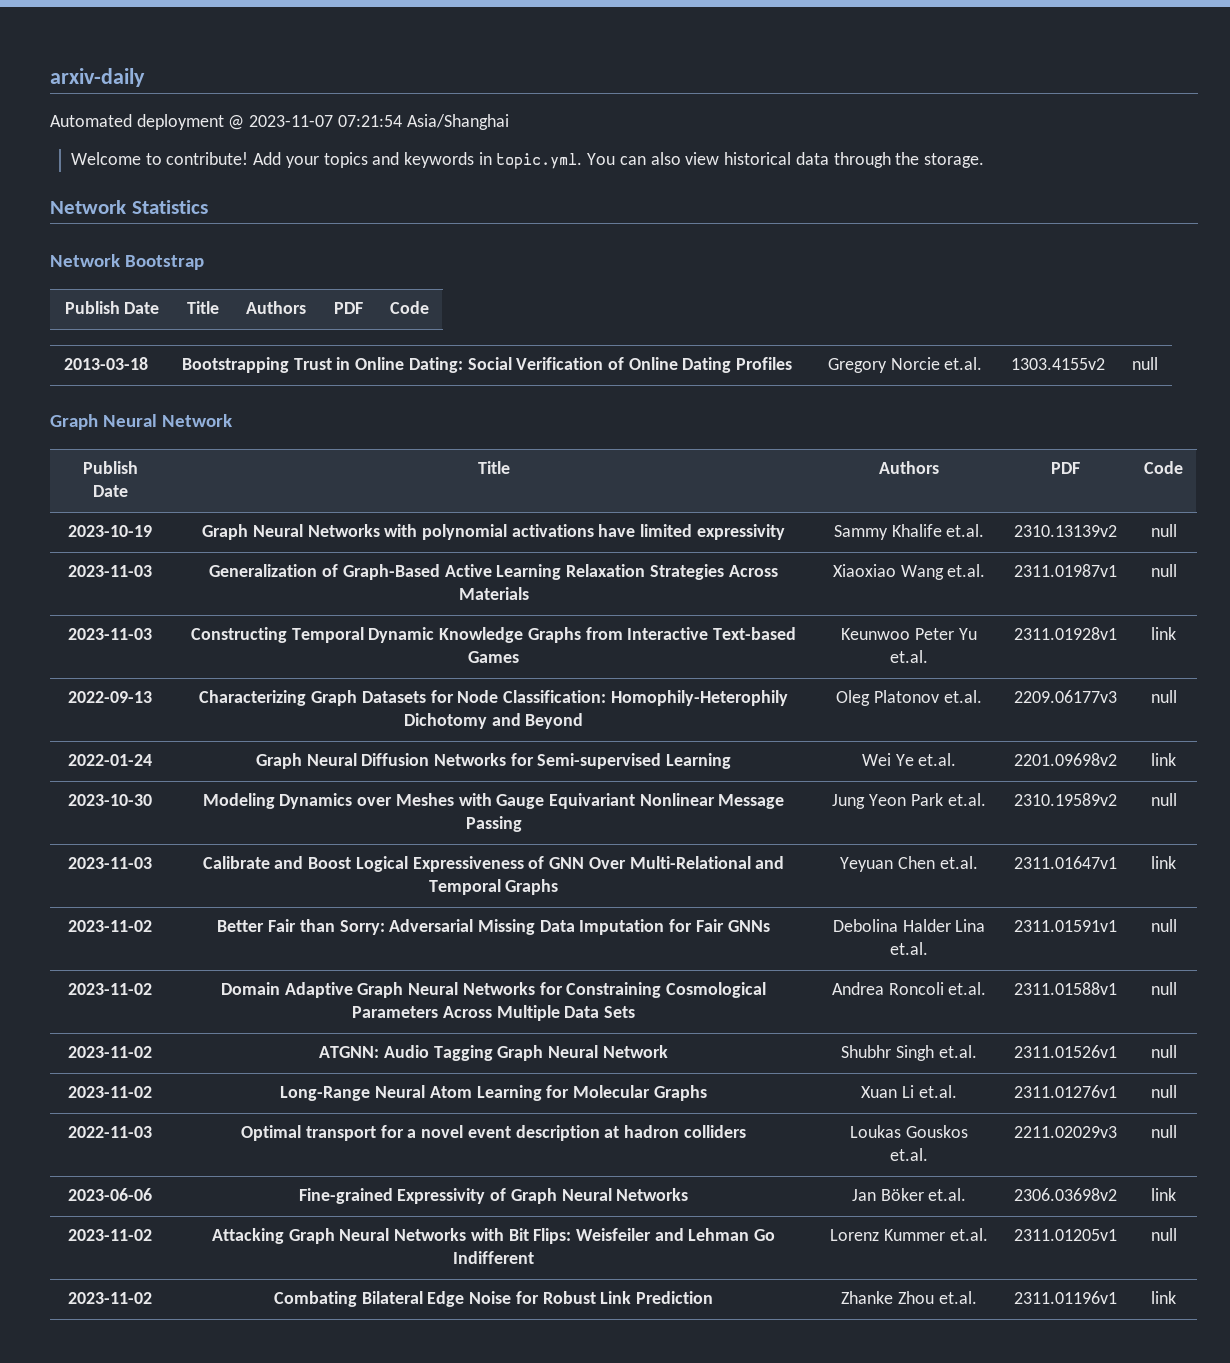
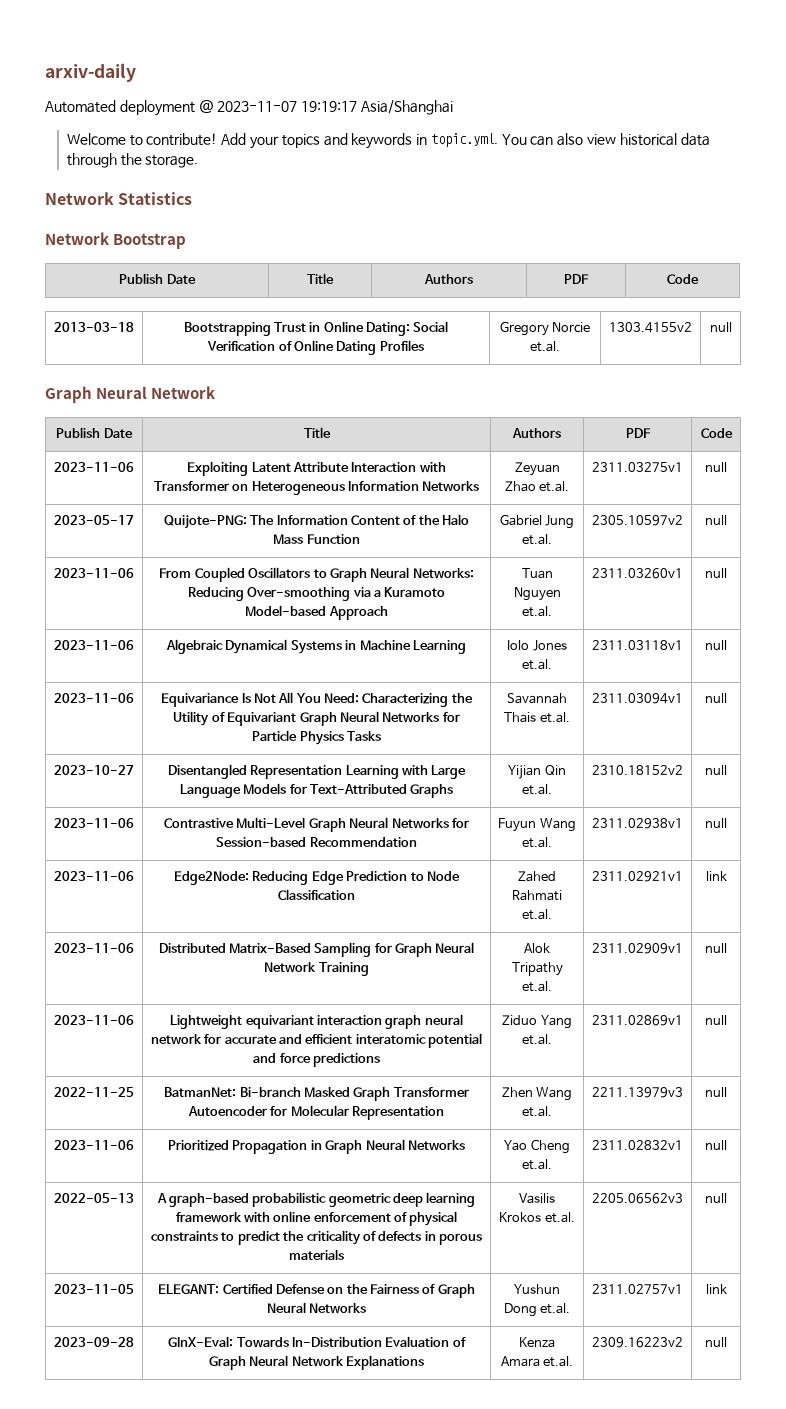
- Automated deployment @ 2023-11-07 07:21:54 Asia/Shanghai
+ Automated deployment @ 2023-11-07 19:19:17 Asia/Shanghai
- 2023-10-19 | Graph Neural Networks with polynomial activations have limited expressivity | Sammy Khalife et.al. | 2310.13139v2 | null
- 2023-11-03 | Generalization of Graph-Based Active Learning Relaxation Strategies Across Materials | Xiaoxiao Wang et.al. | 2311.01987v1 | null
- 2023-11-03 | Constructing Temporal Dynamic Knowledge Graphs from Interactive Text-based Games | Keunwoo Peter Yu et.al. | 2311.01928v1 | link
- 2022-09-13 | Characterizing Graph Datasets for Node Classification: Homophily-Heterophily Dichotomy and Beyond | Oleg Platonov et.al. | 2209.06177v3 | null
- 2022-01-24 | Graph Neural Diffusion Networks for Semi-supervised Learning | Wei Ye et.al. | 2201.09698v2 | link
- 2023-10-30 | Modeling Dynamics over Meshes with Gauge Equivariant Nonlinear Message Passing | Jung Yeon Park et.al. | 2310.19589v2 | null
- 2023-11-03 | Calibrate and Boost Logical Expressiveness of GNN Over Multi-Relational and Temporal Graphs | Yeyuan Chen et.al. | 2311.01647v1 | link
- 2023-11-02 | Better Fair than Sorry: Adversarial Missing Data Imputation for Fair GNNs | Debolina Halder Lina et.al. | 2311.01591v1 | null
- 2023-11-02 | Domain Adaptive Graph Neural Networks for Constraining Cosmological Parameters Across Multiple Data Sets | Andrea Roncoli et.al. | 2311.01588v1 | null
- 2023-11-02 | ATGNN: Audio Tagging Graph Neural Network | Shubhr Singh et.al. | 2311.01526v1 | null
- 2023-11-02 | Long-Range Neural Atom Learning for Molecular Graphs | Xuan Li et.al. | 2311.01276v1 | null
- 2022-11-03 | Optimal transport for a novel event description at hadron colliders | Loukas Gouskos et.al. | 2211.02029v3 | null
- 2023-06-06 | Fine-grained Expressivity of Graph Neural Networks | Jan Böker et.al. | 2306.03698v2 | link
- 2023-11-02 | Attacking Graph Neural Networks with Bit Flips: Weisfeiler and Lehman Go Indifferent | Lorenz Kummer et.al. | 2311.01205v1 | null
- 2023-11-02 | Combating Bilateral Edge Noise for Robust Link Prediction | Zhanke Zhou et.al. | 2311.01196v1 | link
+ 2023-11-06 | Exploiting Latent Attribute Interaction with Transformer on Heterogeneous Information Networks | Zeyuan Zhao et.al. | 2311.03275v1 | null
+ 2023-05-17 | Quijote-PNG: The Information Content of the Halo Mass Function | Gabriel Jung et.al. | 2305.10597v2 | null
+ 2023-11-06 | From Coupled Oscillators to Graph Neural Networks: Reducing Over-smoothing via a Kuramoto Model-based Approach | Tuan Nguyen et.al. | 2311.03260v1 | null
+ 2023-11-06 | Algebraic Dynamical Systems in Machine Learning | Iolo Jones et.al. | 2311.03118v1 | null
+ 2023-11-06 | Equivariance Is Not All You Need: Characterizing the Utility of Equivariant Graph Neural Networks for Particle Physics Tasks | Savannah Thais et.al. | 2311.03094v1 | null
+ 2023-10-27 | Disentangled Representation Learning with Large Language Models for Text-Attributed Graphs | Yijian Qin et.al. | 2310.18152v2 | null
+ 2023-11-06 | Contrastive Multi-Level Graph Neural Networks for Session-based Recommendation | Fuyun Wang et.al. | 2311.02938v1 | null
+ 2023-11-06 | Edge2Node: Reducing Edge Prediction to Node Classification | Zahed Rahmati et.al. | 2311.02921v1 | link
+ 2023-11-06 | Distributed Matrix-Based Sampling for Graph Neural Network Training | Alok Tripathy et.al. | 2311.02909v1 | null
+ 2023-11-06 | Lightweight equivariant interaction graph neural network for accurate and efficient interatomic potential and force predictions | Ziduo Yang et.al. | 2311.02869v1 | null
+ 2022-11-25 | BatmanNet: Bi-branch Masked Graph Transformer Autoencoder for Molecular Representation | Zhen Wang et.al. | 2211.13979v3 | null
+ 2023-11-06 | Prioritized Propagation in Graph Neural Networks | Yao Cheng et.al. | 2311.02832v1 | null
+ 2022-05-13 | A graph-based probabilistic geometric deep learning framework with online enforcement of physical constraints to predict the criticality of defects in porous materials | Vasilis Krokos et.al. | 2205.06562v3 | null
+ 2023-11-05 | ELEGANT: Certified Defense on the Fairness of Graph Neural Networks | Yushun Dong et.al. | 2311.02757v1 | link
+ 2023-09-28 | GInX-Eval: Towards In-Distribution Evaluation of Graph Neural Network Explanations | Kenza Amara et.al. | 2309.16223v2 | null

